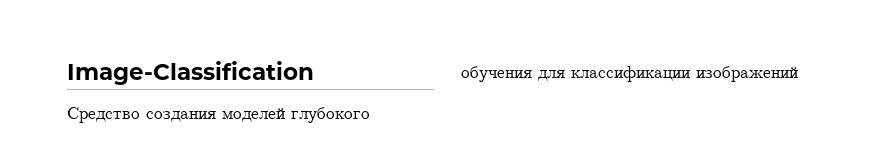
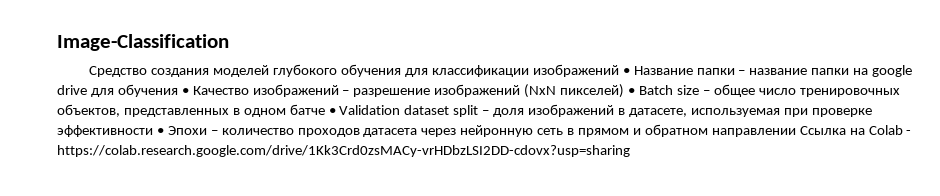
- Средство создания моделей глубокого обучения для классификации изображений
+ Средство создания моделей глубокого обучения для классификации изображений • Название папки – название папки на google drive для обучения • Качество изображений – разрешение изображений (NxN пикселей) • Batch size – общее число тренировочных объектов, представленных в одном батче • Validation dataset split – доля изображений в датасете, используемая при проверке эффективности • Эпохи – количество проходов датасета через нейронную сеть в прямом и обратном направлении Ссылка на Colab - https://colab.research.google.com/drive/1Kk3Crd0zsMACy-vrHDbzLSI2DD-cdovx?usp=sharing

